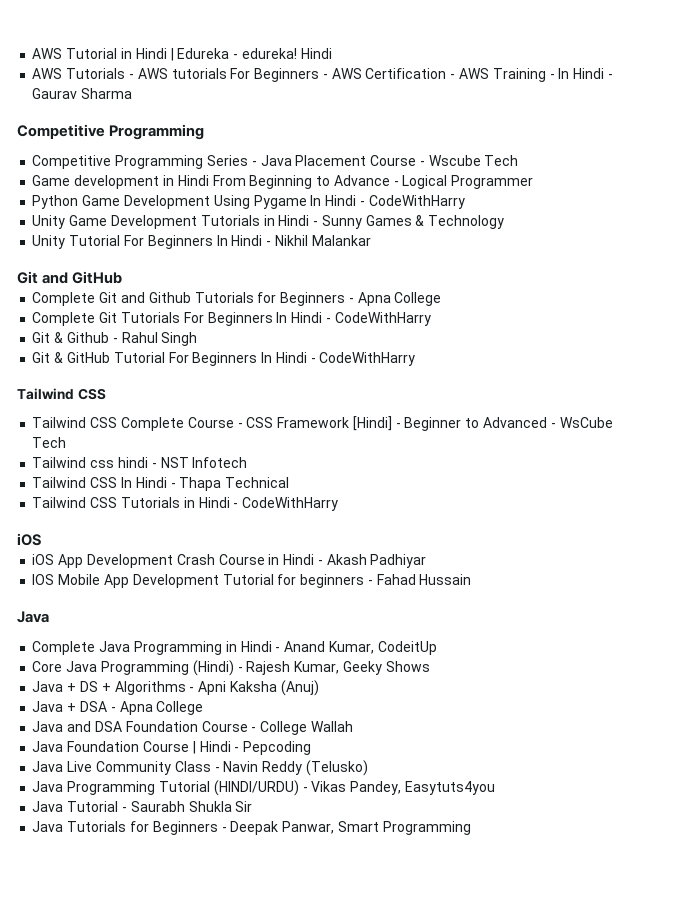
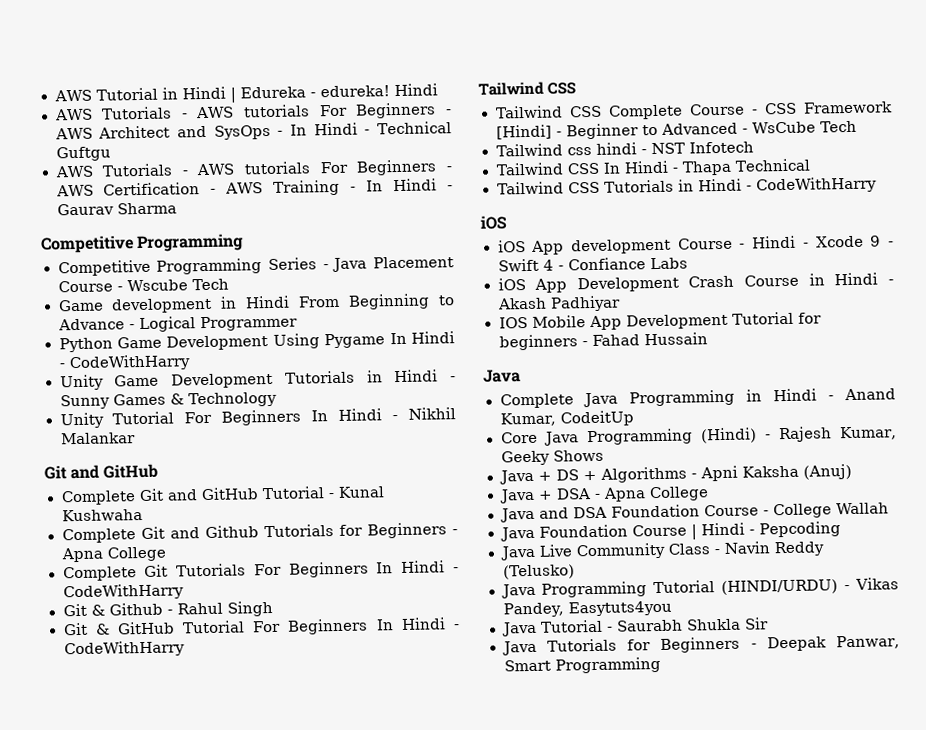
+ AWS Tutorials - AWS tutorials For Beginners - AWS Architect and SysOps - In Hindi - Technical Guftgu
+ Complete Git and GitHub Tutorial - Kunal Kushwaha
+ iOS App development Course - Hindi - Xcode 9 - Swift 4 - Confiance Labs

